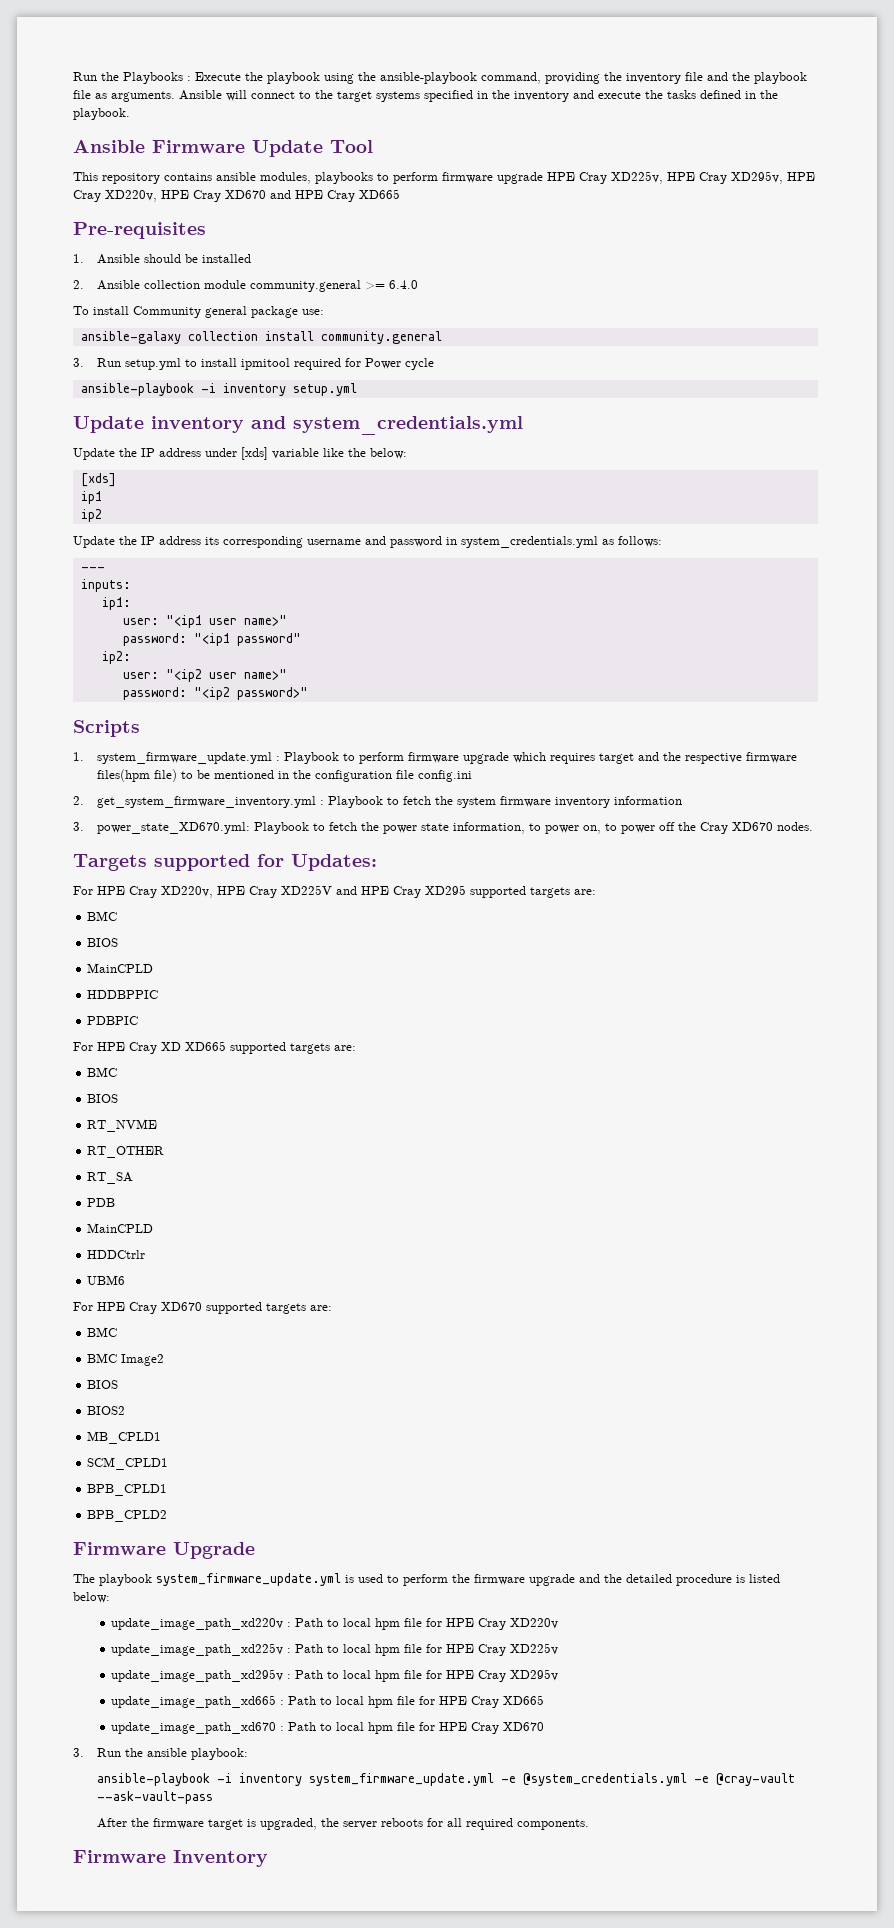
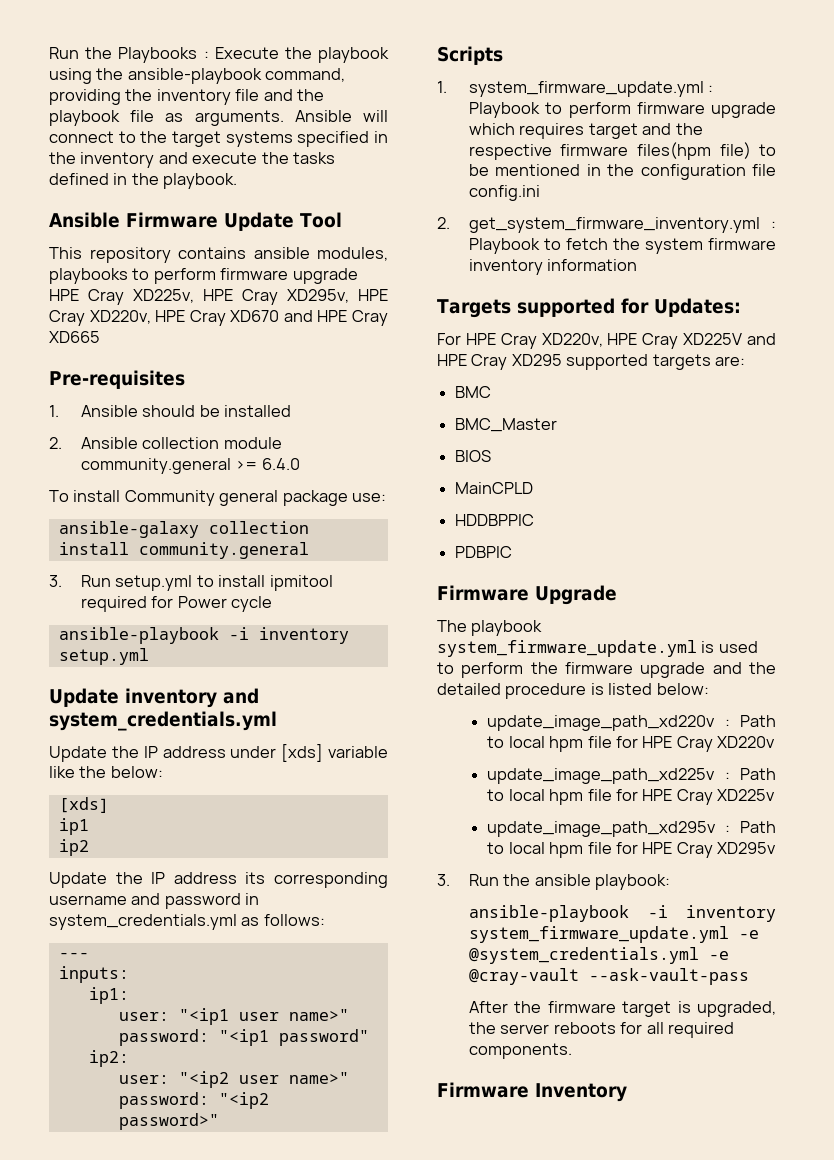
- 3. power_state_XD670.yml: Playbook to fetch the power state information, to power on, to power off the Cray XD670 nodes.
+ BMC_Master
- For HPE Cray XD XD665 supported targets are:
- BMC
- BIOS
- RT_NVME
- RT_OTHER
- RT_SA
- PDB
- MainCPLD
- HDDCtrlr
- UBM6
- For HPE Cray XD670 supported targets are:
- BMC
- BMC Image2
- BIOS
- BIOS2
- MB_CPLD1
- SCM_CPLD1
- BPB_CPLD1
- BPB_CPLD2
- update_image_path_xd665 : Path to local hpm file for HPE Cray XD665
- update_image_path_xd670 : Path to local hpm file for HPE Cray XD670

